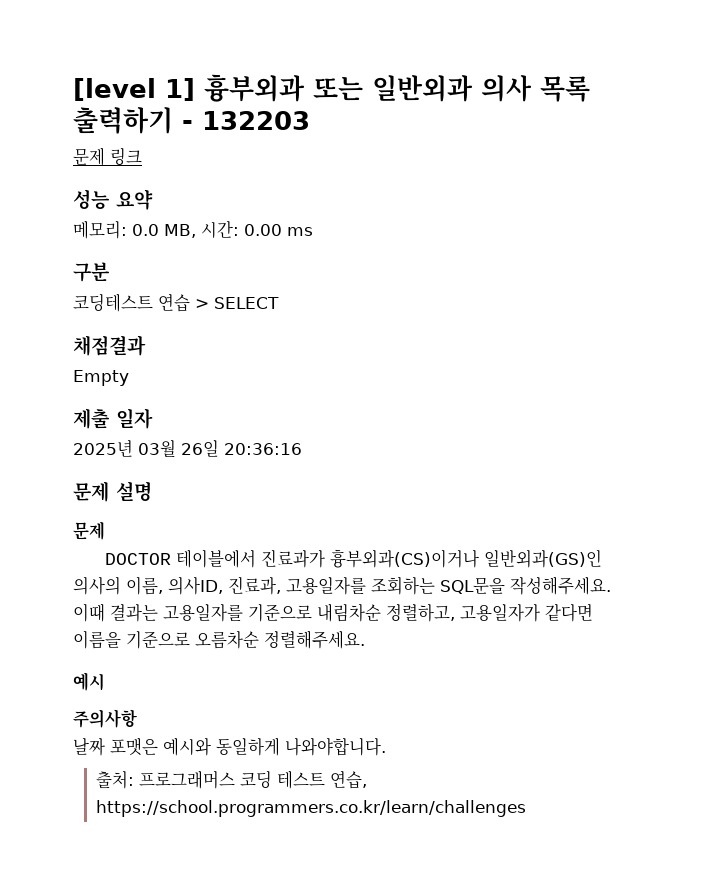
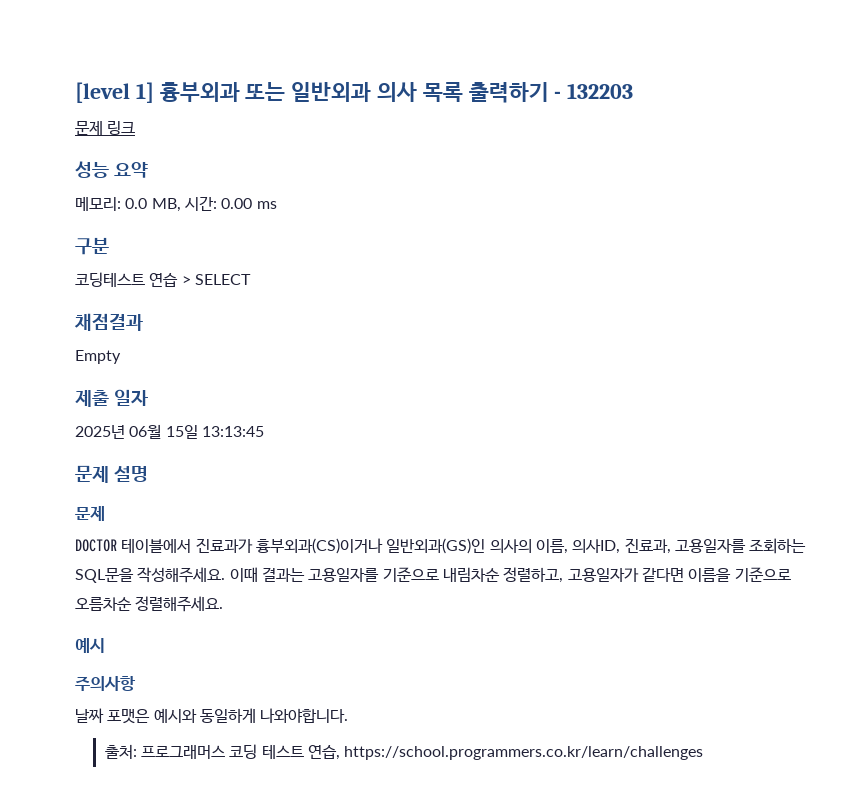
- 2025년 03월 26일 20:36:16
+ 2025년 06월 15일 13:13:45

